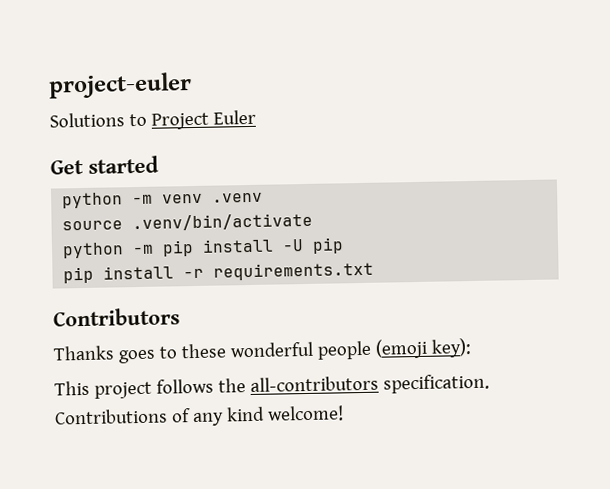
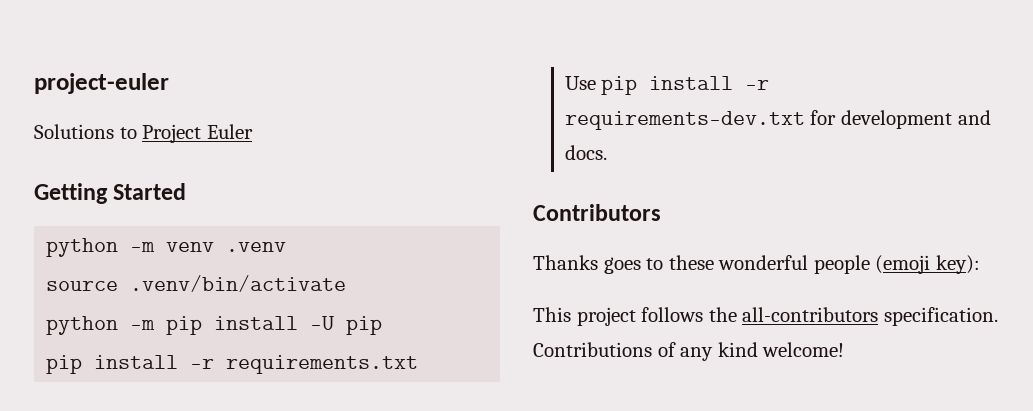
- Get started
+ Getting Started
+ Use pip install -r requirements-dev.txt for development and docs.

